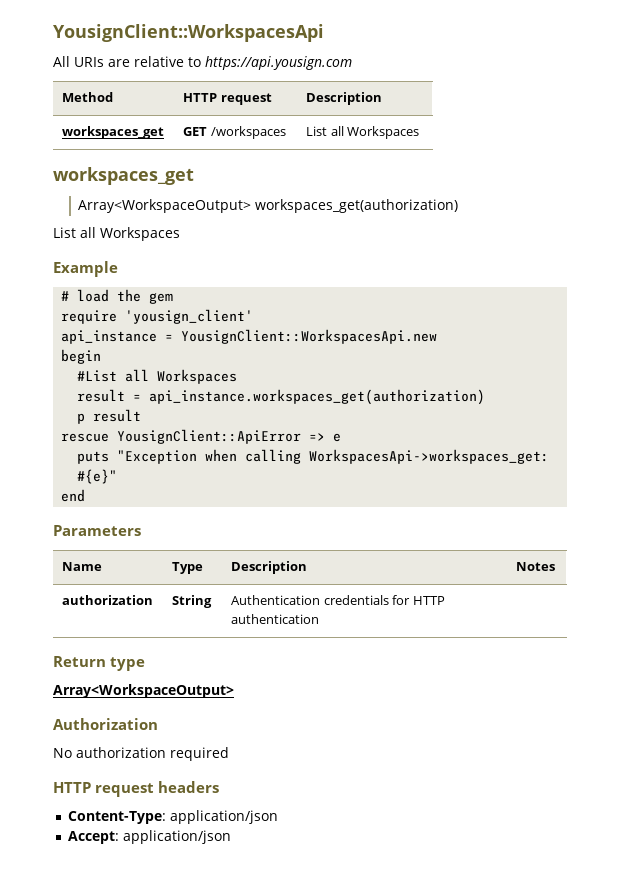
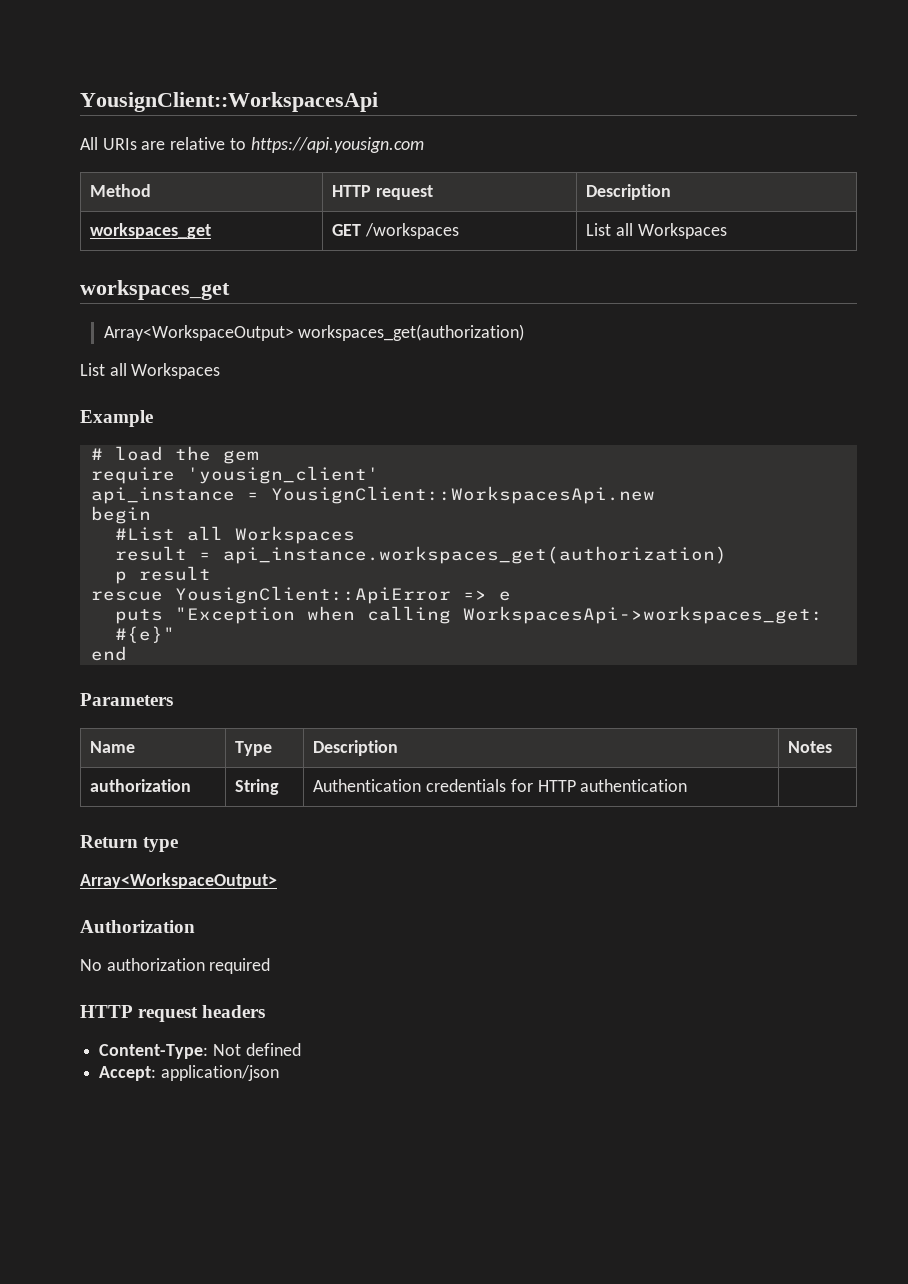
- Content-Type: application/json
+ Content-Type: Not defined

